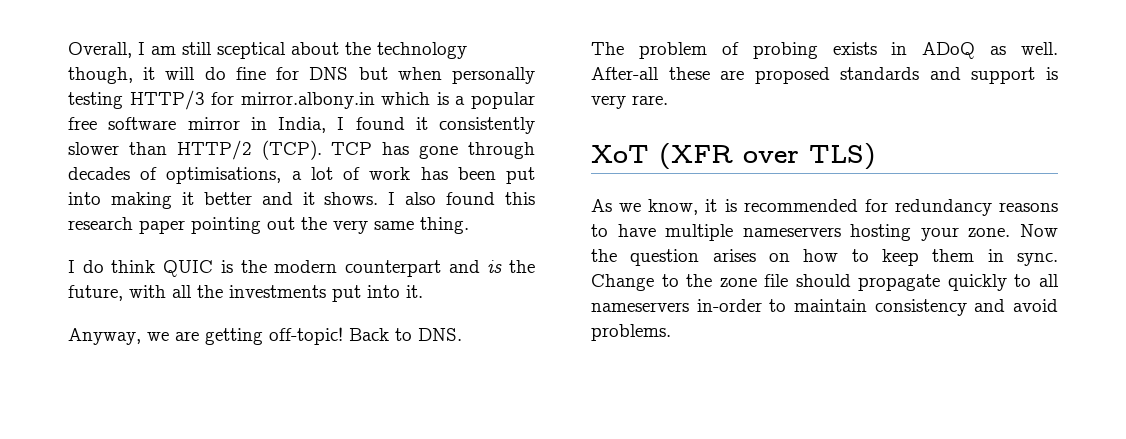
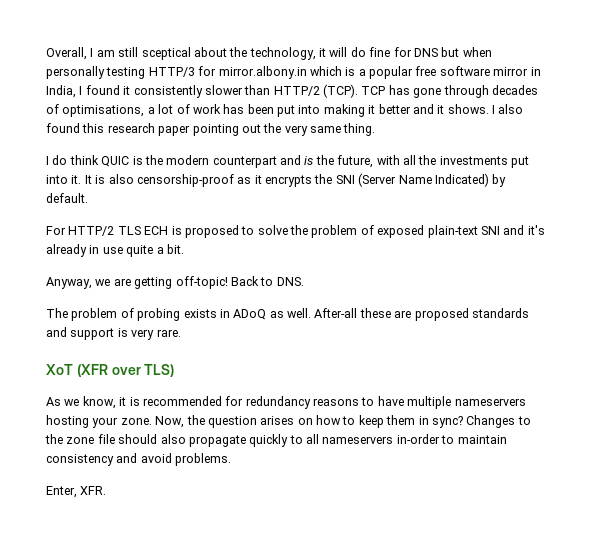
- Overall, I am still sceptical about the technology though, it will do fine for DNS but when personally testing HTTP/3 for mirror.albony.in which is a popular free software mirror in India, I found it consistently slower than HTTP/2 (TCP).
+ Overall, I am still sceptical about the technology, it will do fine for DNS but when personally testing HTTP/3 for mirror.albony.in which is a popular free software mirror in India, I found it consistently slower than HTTP/2 (TCP).
+ It is also censorship-proof as it encrypts the SNI (Server Name Indicated) by default.
+ For HTTP/2 TLS ECH is proposed to solve the problem of exposed plain-text SNI and it's already in use quite a bit.
- Now the question arises on how to keep them in sync. Change to the zone file should propagate quickly to all nameservers in-order to maintain consistency and avoid problems.
+ Now, the question arises on how to keep them in sync? Changes to the zone file should also propagate quickly to all nameservers in-order to maintain consistency and avoid problems.
+ Enter, XFR.

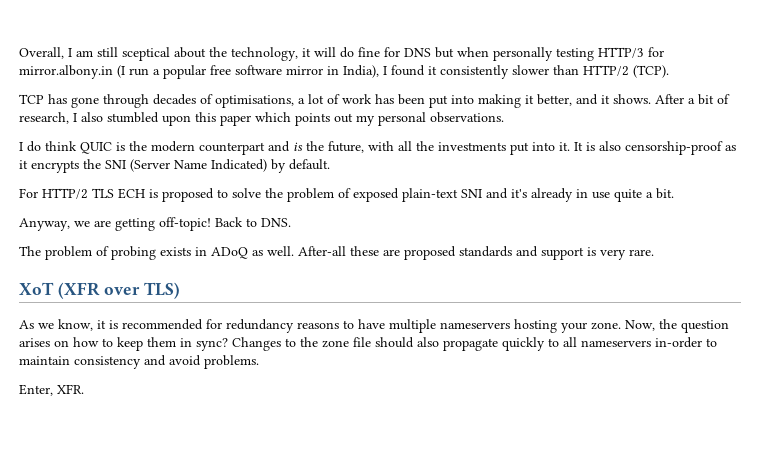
- Overall, I am still sceptical about the technology, it will do fine for DNS but when personally testing HTTP/3 for mirror.albony.in which is a popular free software mirror in India, I found it consistently slower than HTTP/2 (TCP). TCP has gone through decades of optimisations, a lot of work has been put into making it better and it shows.
+ Overall, I am still sceptical about the technology, it will do fine for DNS but when personally testing HTTP/3 for mirror.albony.in (I run a popular free software mirror in India), I found it consistently slower than HTTP/2 (TCP).
+ TCP has gone through decades of optimisations, a lot of work has been put into making it better, and it shows.
- I also found this research paper pointing out the very same thing.
+ After a bit of research, I also stumbled upon this paper which points out my personal observations.

